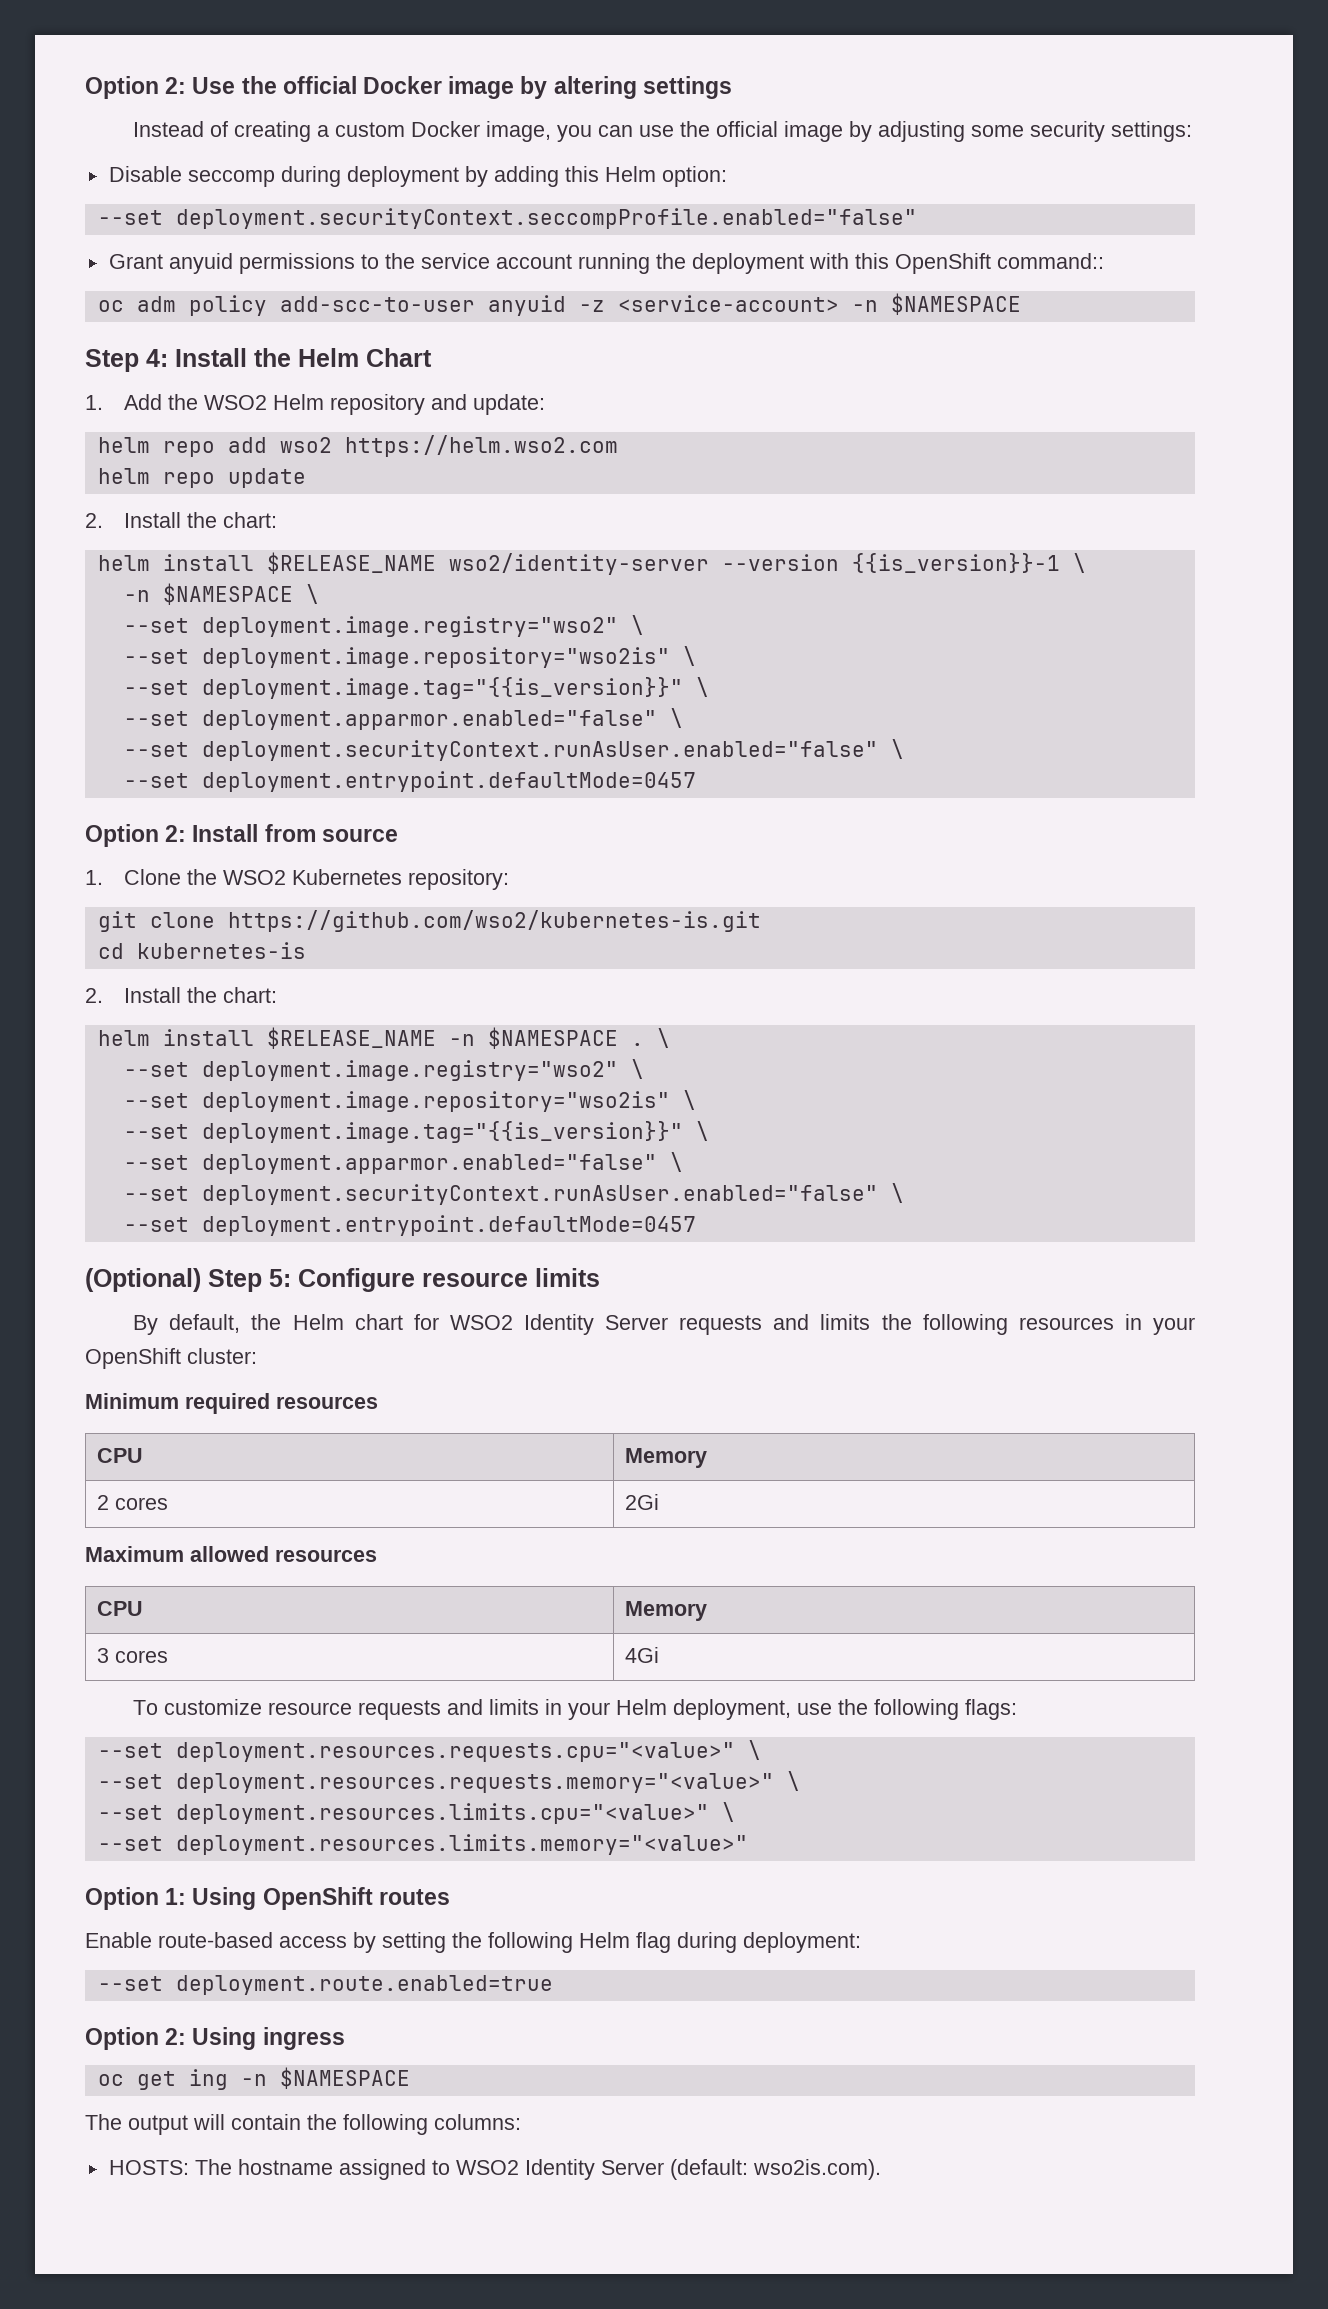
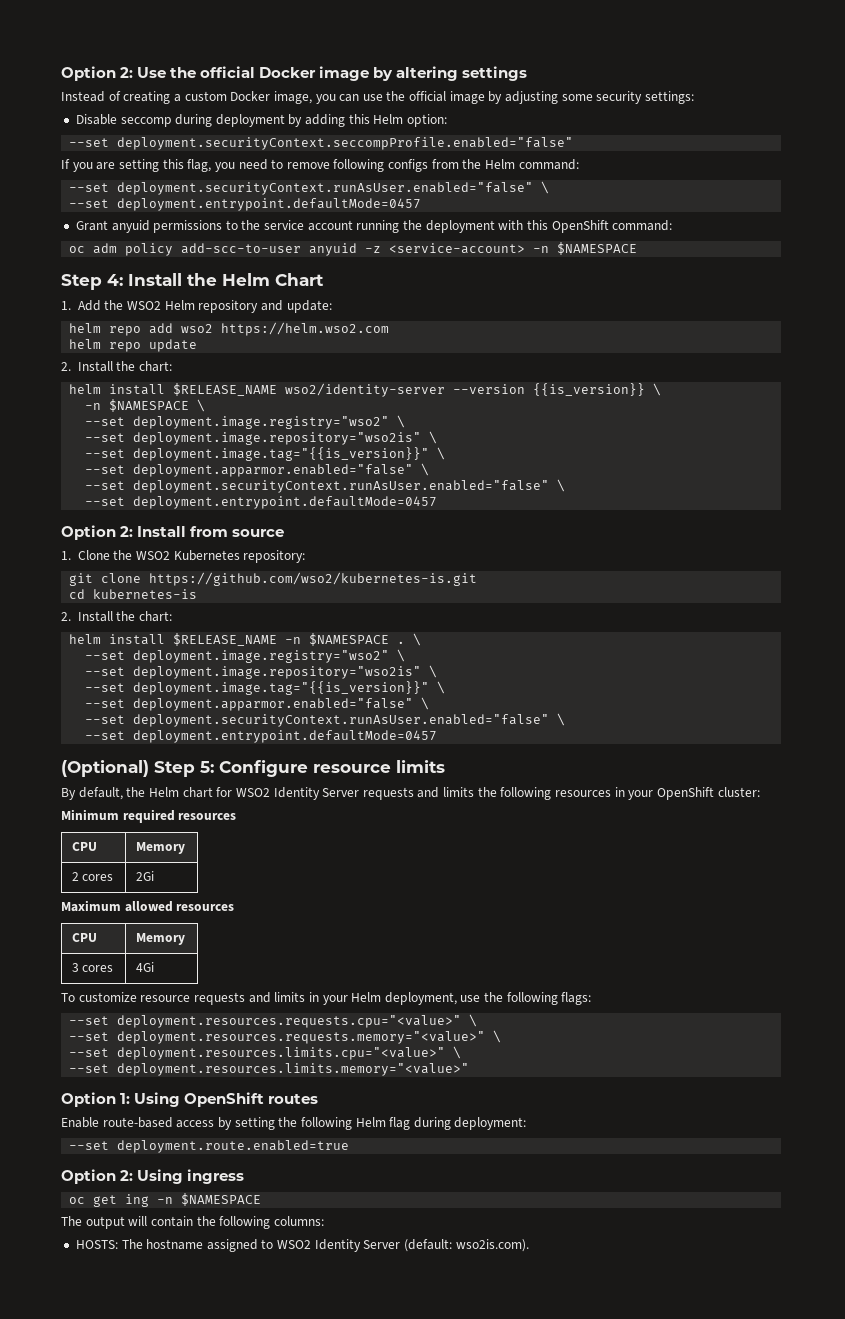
+ If you are setting this flag, you need to remove following configs from the Helm command:
+ --set deployment.securityContext.runAsUser.enabled="false" \
+ --set deployment.entrypoint.defaultMode=0457
- Grant anyuid permissions to the service account running the deployment with this OpenShift command::
+ Grant anyuid permissions to the service account running the deployment with this OpenShift command:
- helm install $RELEASE_NAME wso2/identity-server --version {{is_version}}-1 \
+ helm install $RELEASE_NAME wso2/identity-server --version {{is_version}} \

